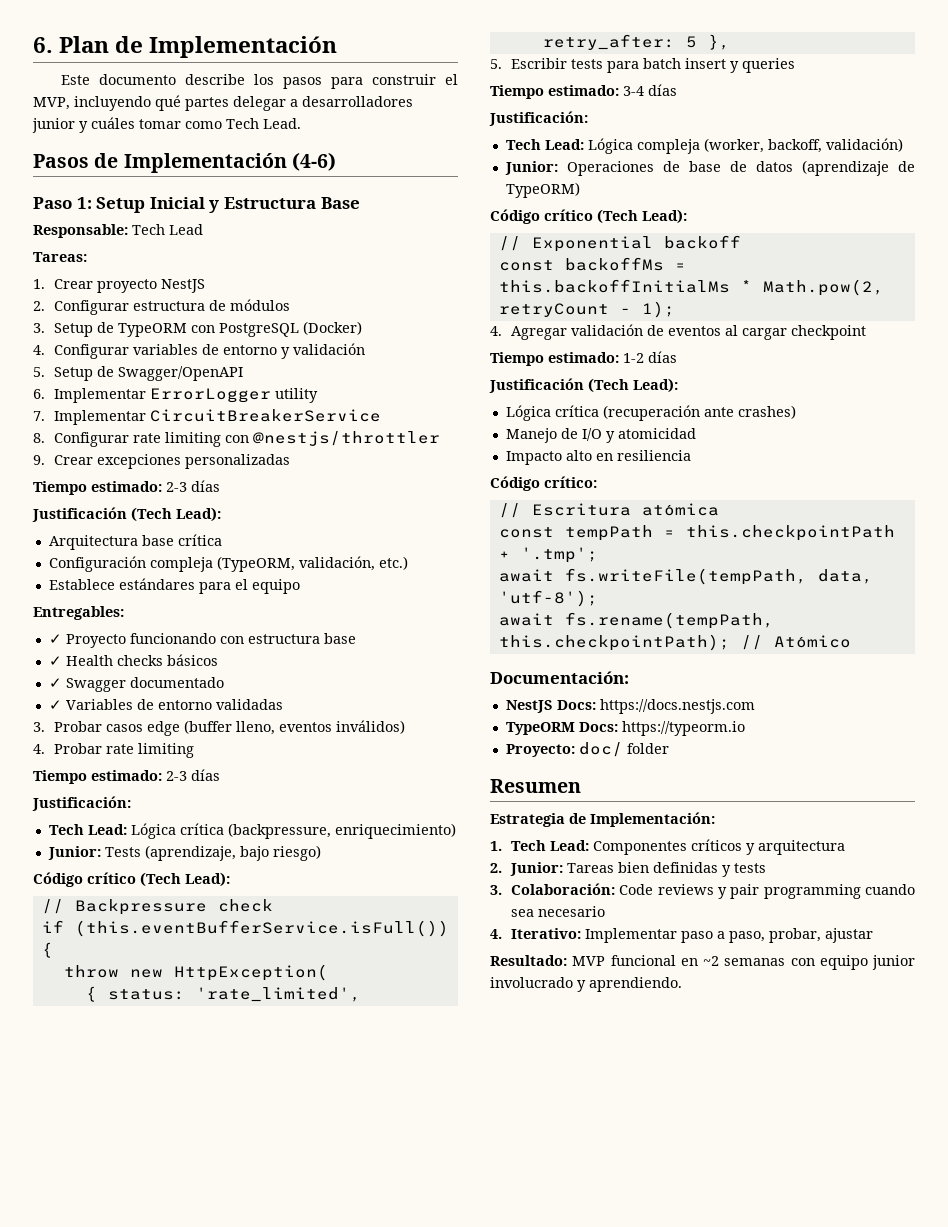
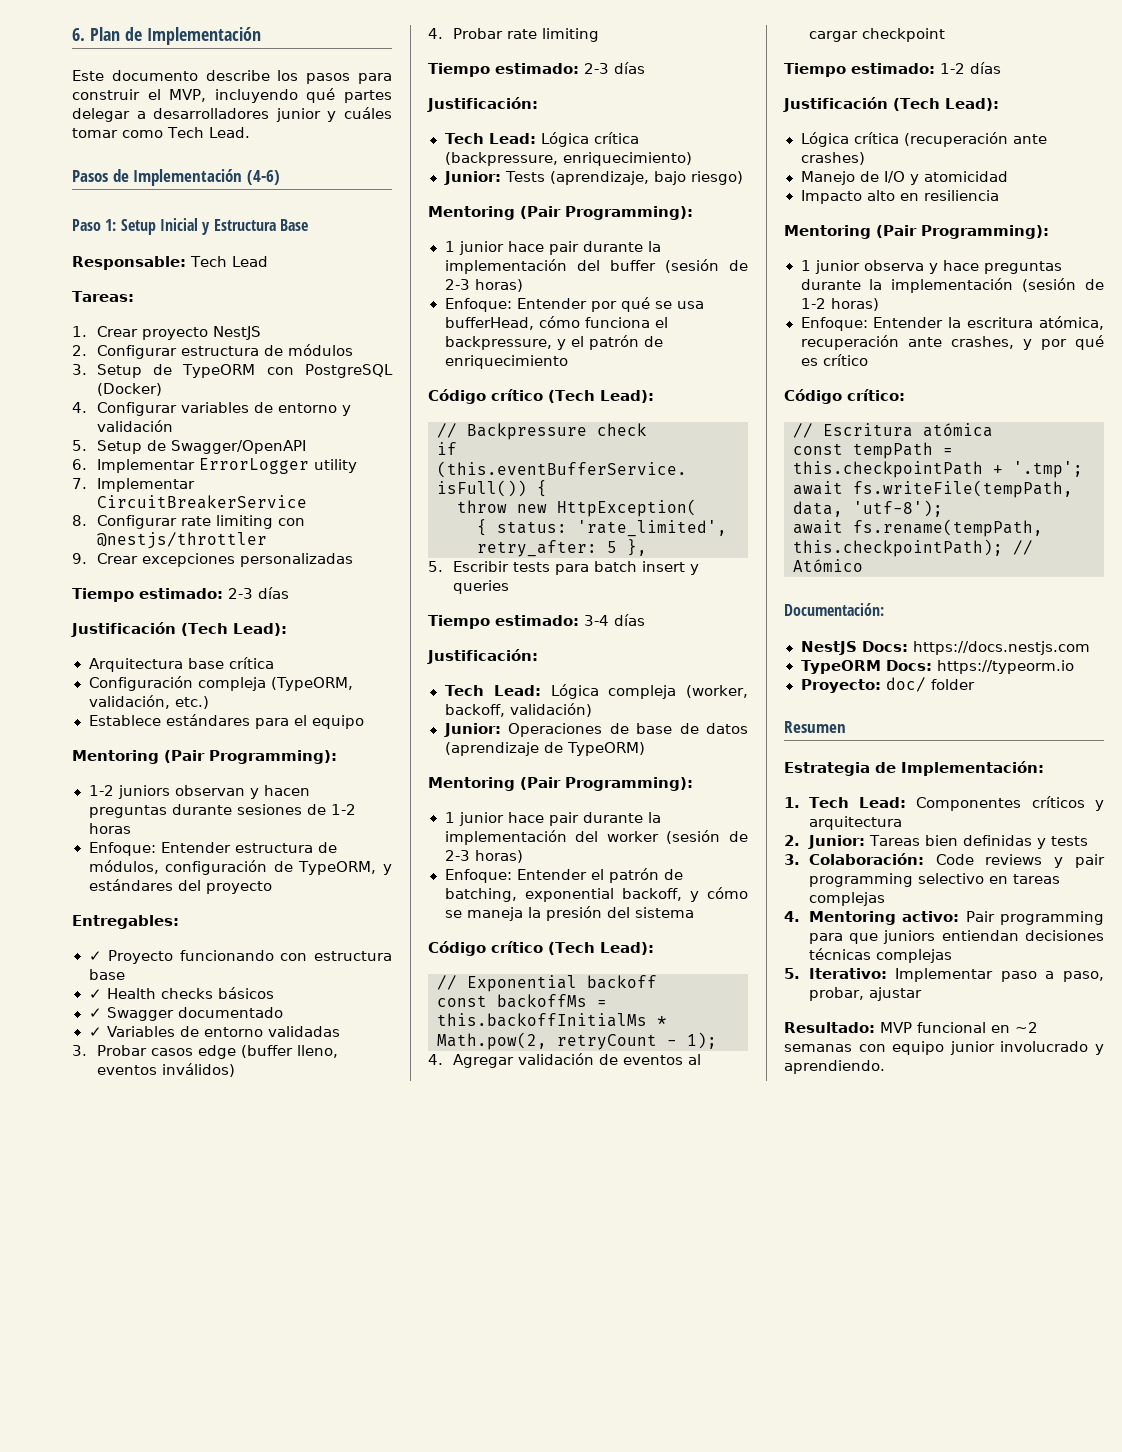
  Establece estándares para el equipo
+ Mentoring (Pair Programming):
+ 1-2 juniors observan y hacen preguntas durante sesiones de 1-2 horas
+ Enfoque: Entender estructura de módulos, configuración de TypeORM, y estándares del proyecto
  Junior: Tests (aprendizaje, bajo riesgo)
+ Mentoring (Pair Programming):
+ 1 junior hace pair durante la implementación del buffer (sesión de 2-3 horas)
+ Enfoque: Entender por qué se usa bufferHead, cómo funciona el backpressure, y el patrón de enriquecimiento
  Junior: Operaciones de base de datos (aprendizaje de TypeORM)
+ Mentoring (Pair Programming):
+ 1 junior hace pair durante la implementación del worker (sesión de 2-3 horas)
+ Enfoque: Entender el patrón de batching, exponential backoff, y cómo se maneja la presión del sistema
  Impacto alto en resiliencia
+ Mentoring (Pair Programming):
+ 1 junior observa y hace preguntas durante la implementación (sesión de 1-2 horas)
+ Enfoque: Entender la escritura atómica, recuperación ante crashes, y por qué es crítico
- 3. Colaboración: Code reviews y pair programming cuando sea necesario
- 4. Iterativo: Implementar paso a paso, probar, ajustar
+ 3. Colaboración: Code reviews y pair programming selectivo en tareas complejas
+ 4. Mentoring activo: Pair programming para que juniors entiendan decisiones técnicas complejas
+ 5. Iterativo: Implementar paso a paso, probar, ajustar

